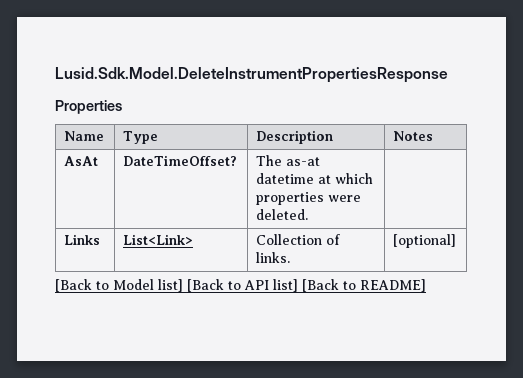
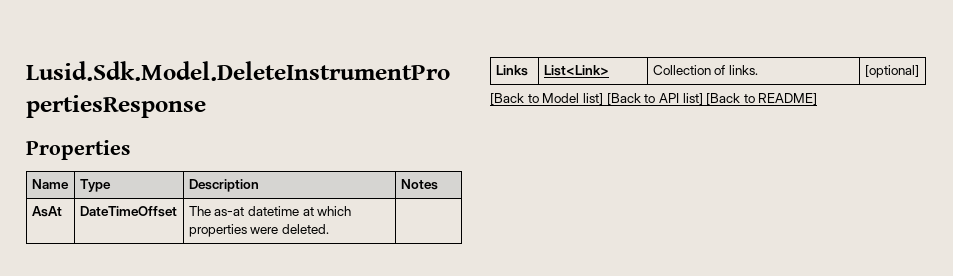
- AsAt | DateTimeOffset? | The as-at datetime at which properties were deleted. |
+ AsAt | DateTimeOffset | The as-at datetime at which properties were deleted. |

